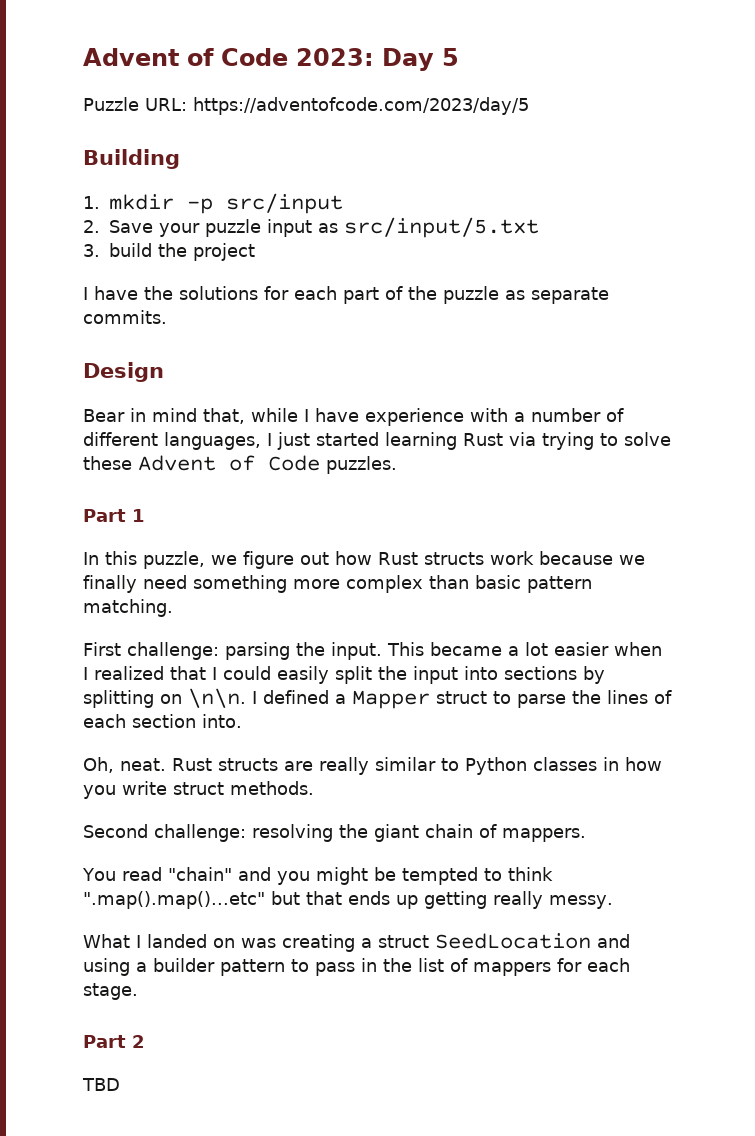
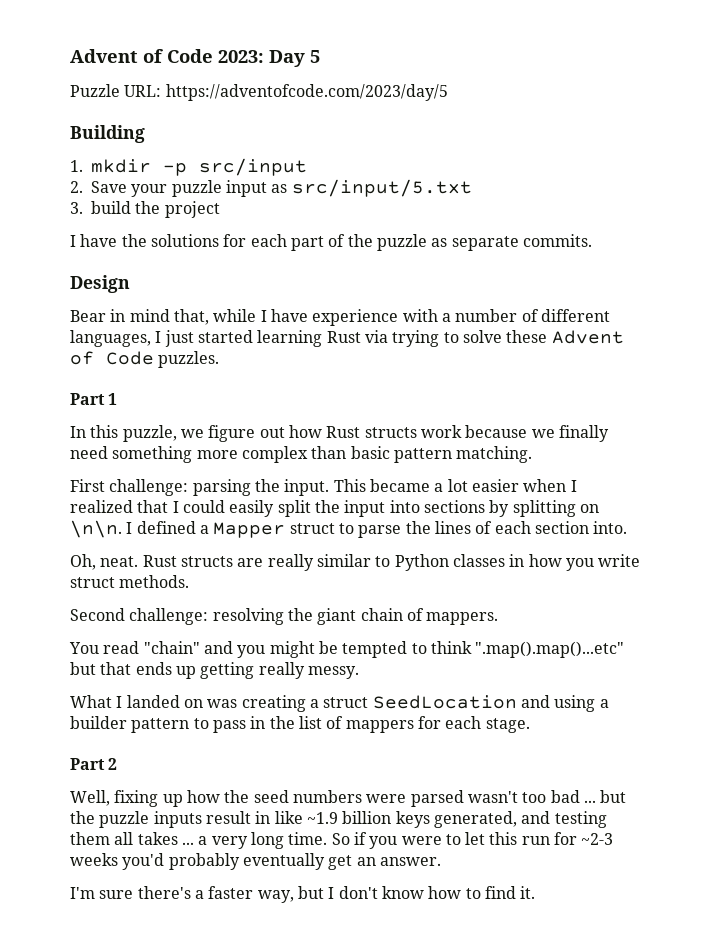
- TBD
+ Well, fixing up how the seed numbers were parsed wasn't too bad ... but the puzzle inputs result in like ~1.9 billion keys generated, and testing them all takes ... a very long time. So if you were to let this run for ~2-3 weeks you'd probably eventually get an answer.
+ I'm sure there's a faster way, but I don't know how to find it.

